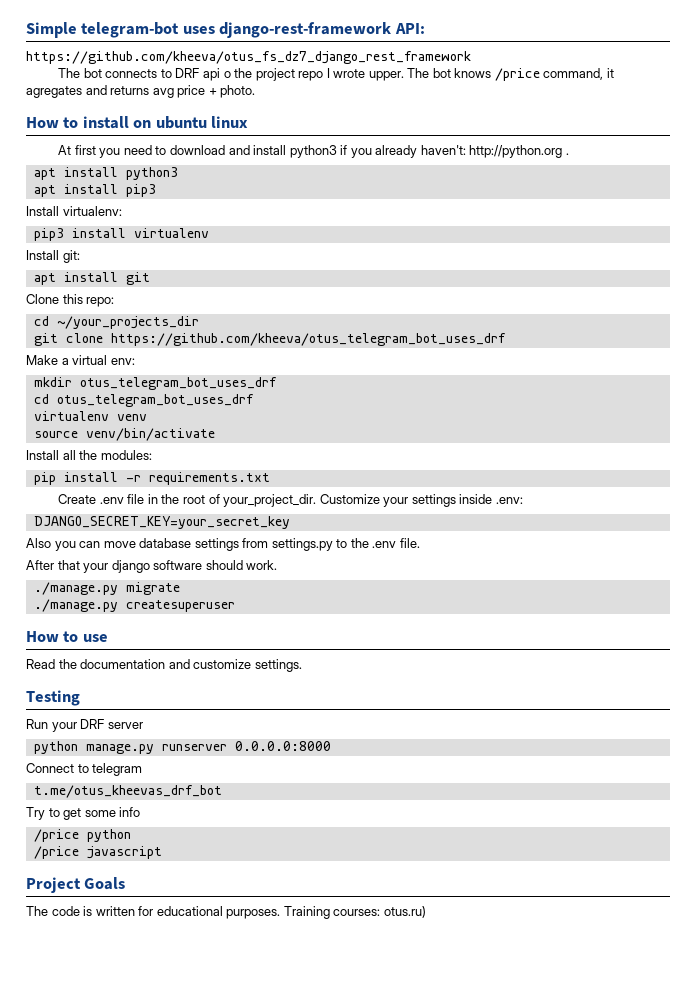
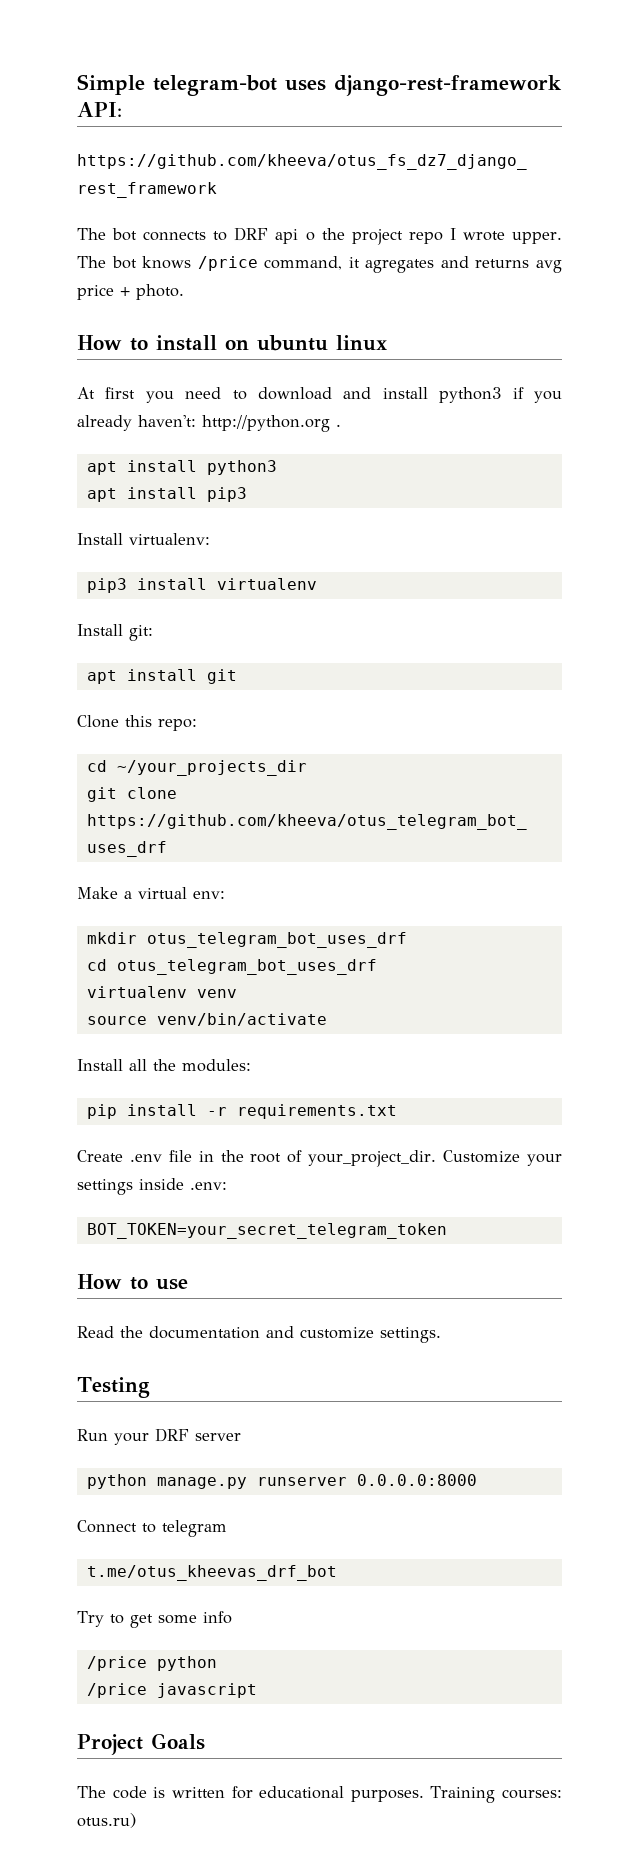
- DJANGO_SECRET_KEY=your_secret_key
- Also you can move database settings from settings.py to the .env file.
- After that your django software should work.
- ./manage.py migrate
- ./manage.py createsuperuser
+ BOT_TOKEN=your_secret_telegram_token

